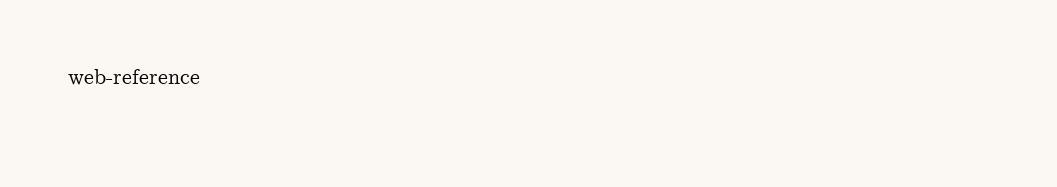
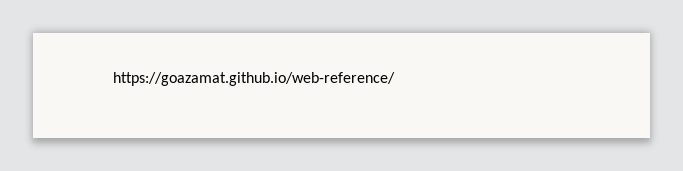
- web-reference
+ https://goazamat.github.io/web-reference/

